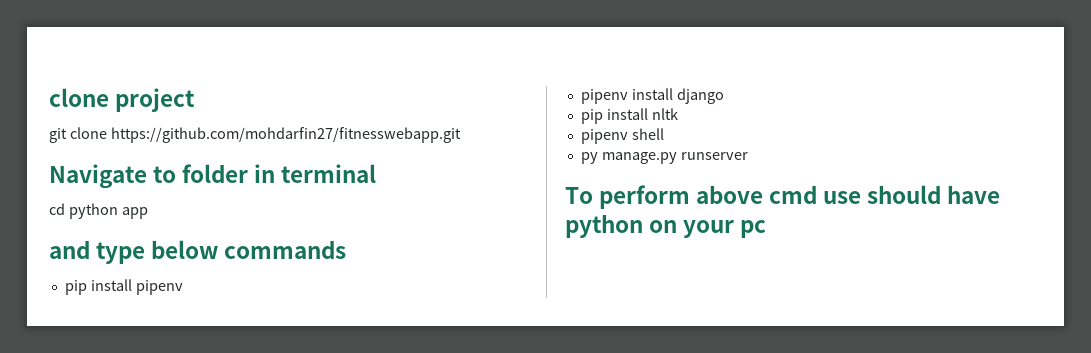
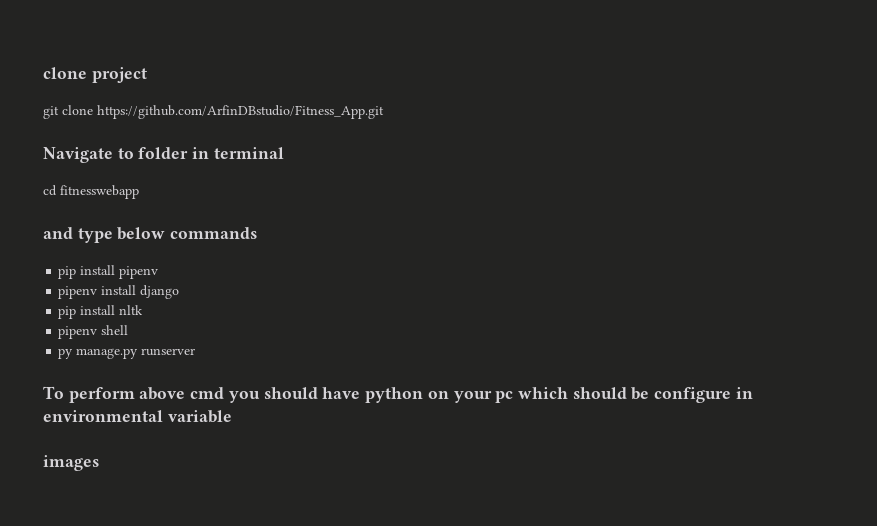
- git clone https://github.com/mohdarfin27/fitnesswebapp.git
+ git clone https://github.com/ArfinDBstudio/Fitness_App.git
- cd python app
+ cd fitnesswebapp
- To perform above cmd use should have python on your pc
+ To perform above cmd you should have python on your pc which should be configure in environmental variable
+ images

